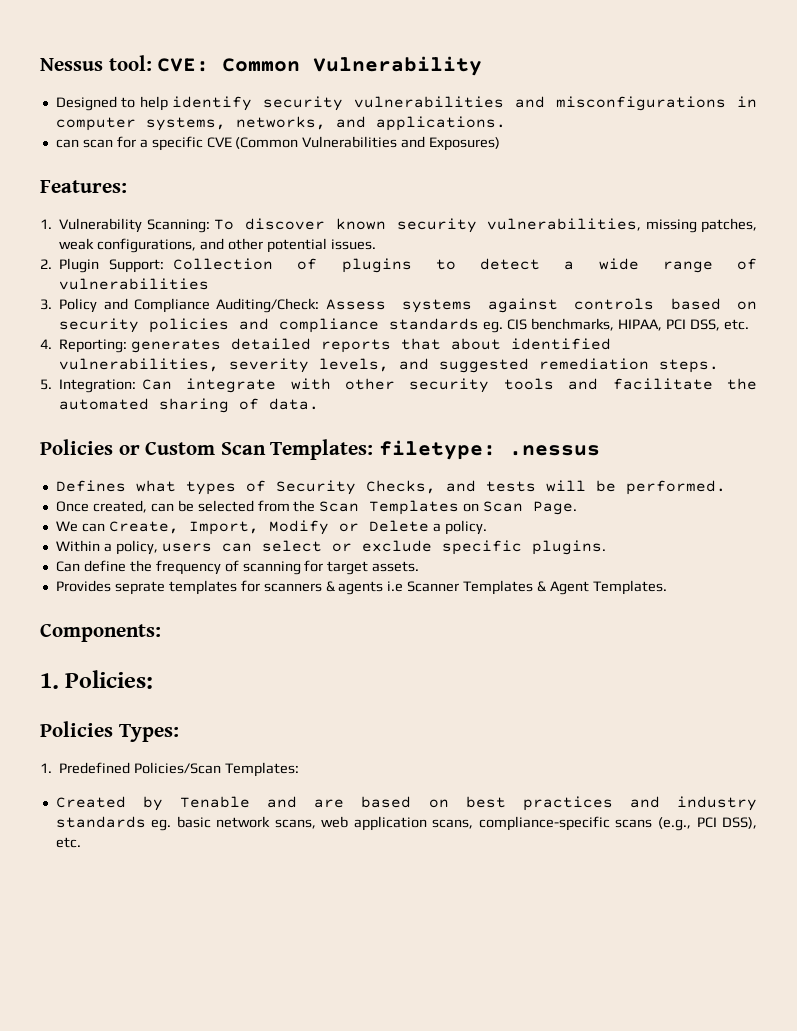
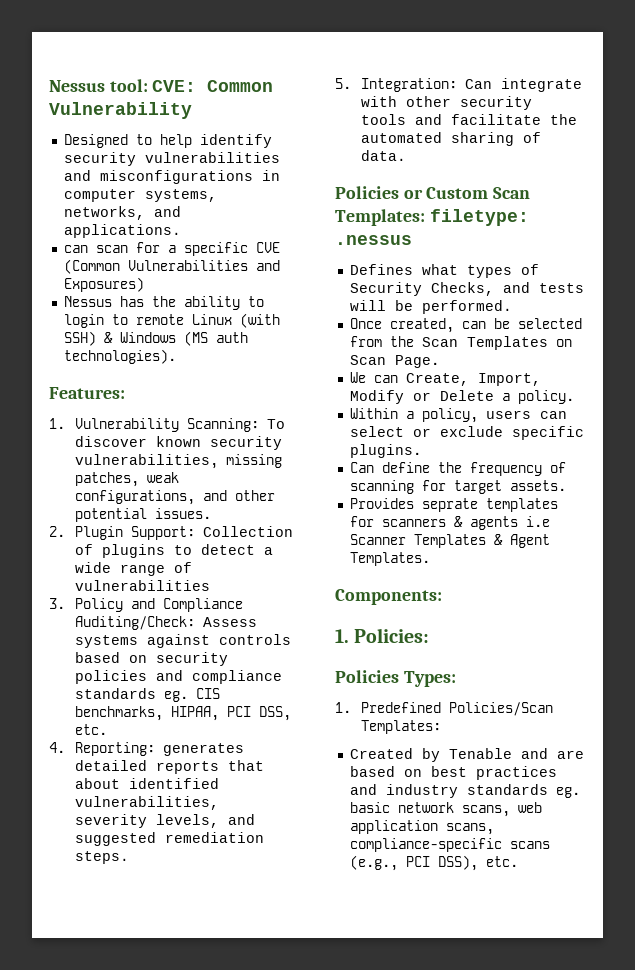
+ Nessus has the ability to login to remote Linux (with SSH) & Windows (MS auth technologies).

